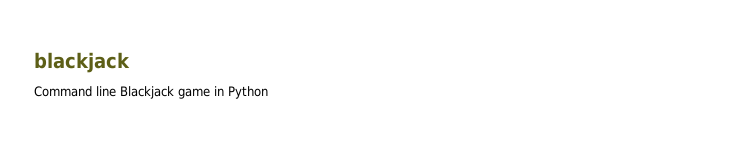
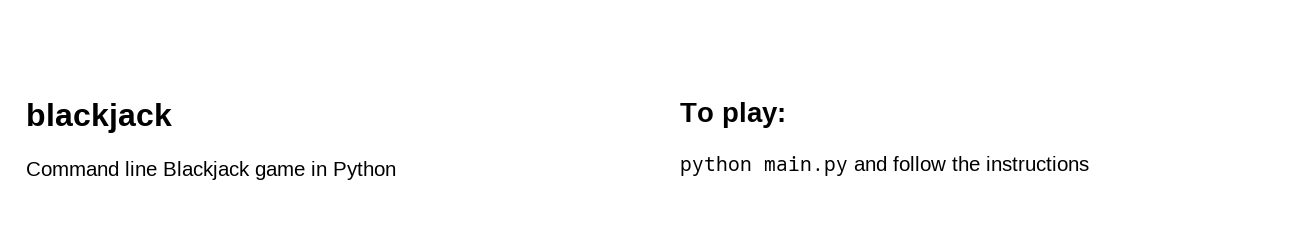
+ To play:
+ python main.py and follow the instructions

